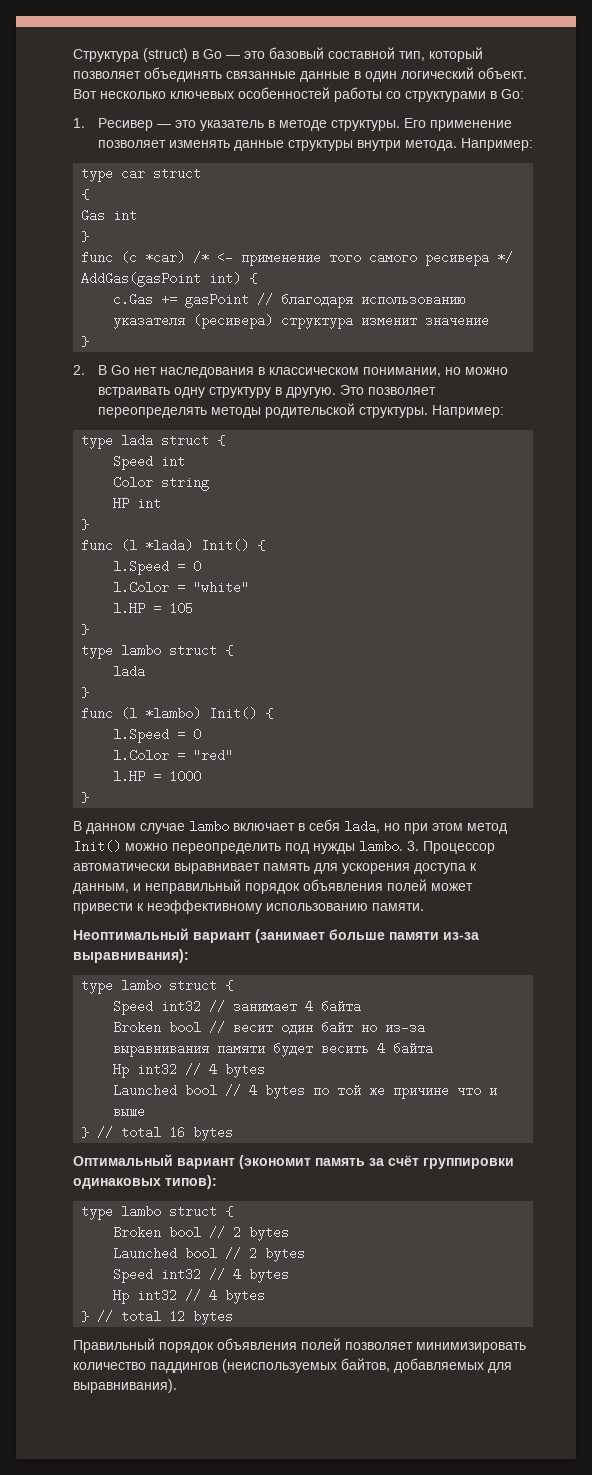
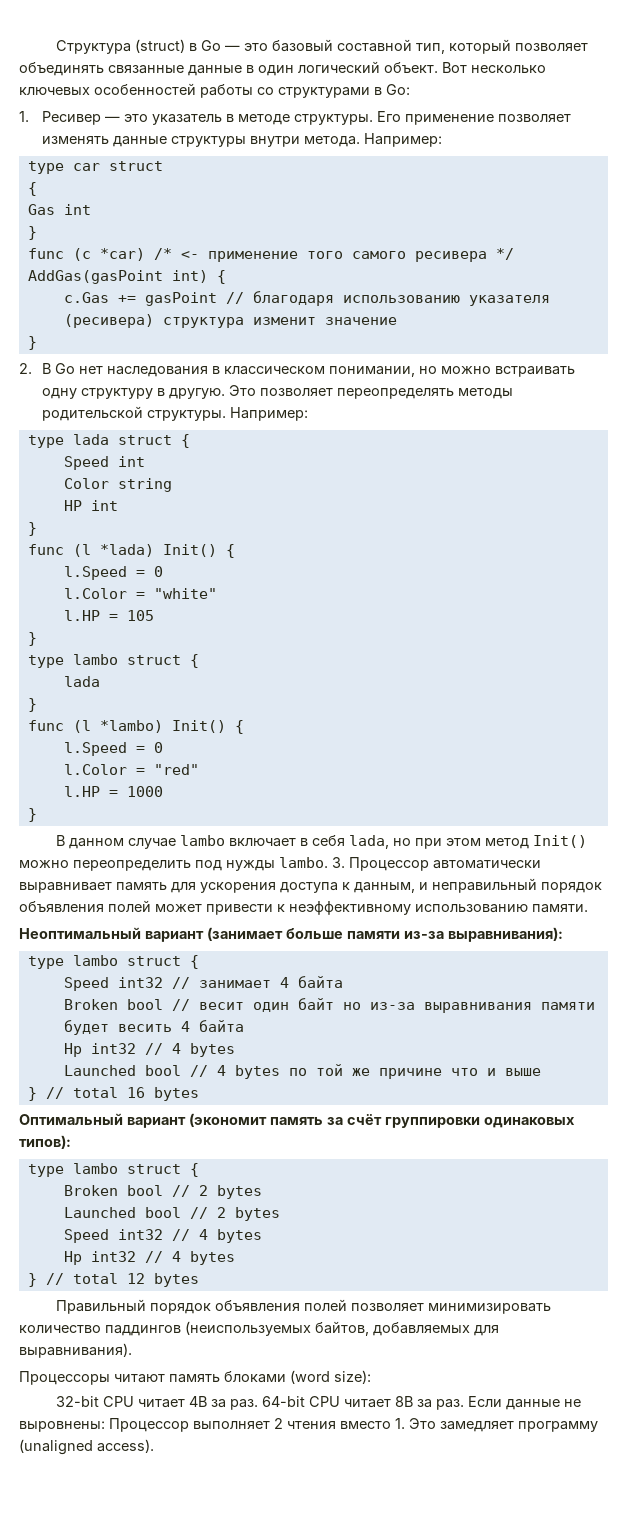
+ Процессоры читают память блоками (word size):
+ 32-bit CPU читает 4B за раз. 64-bit CPU читает 8B за раз. Если данные не выровнены: Процессор выполняет 2 чтения вместо 1. Это замедляет программу (unaligned access).

